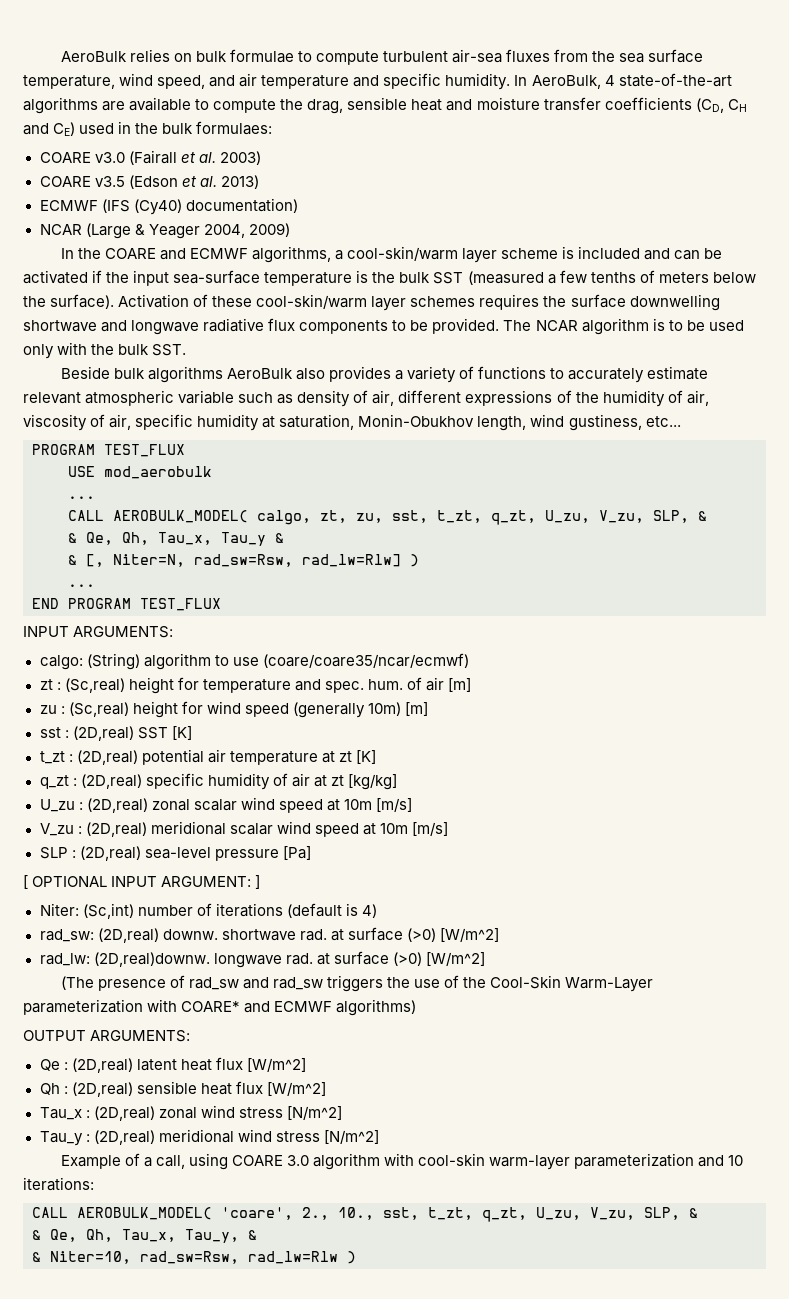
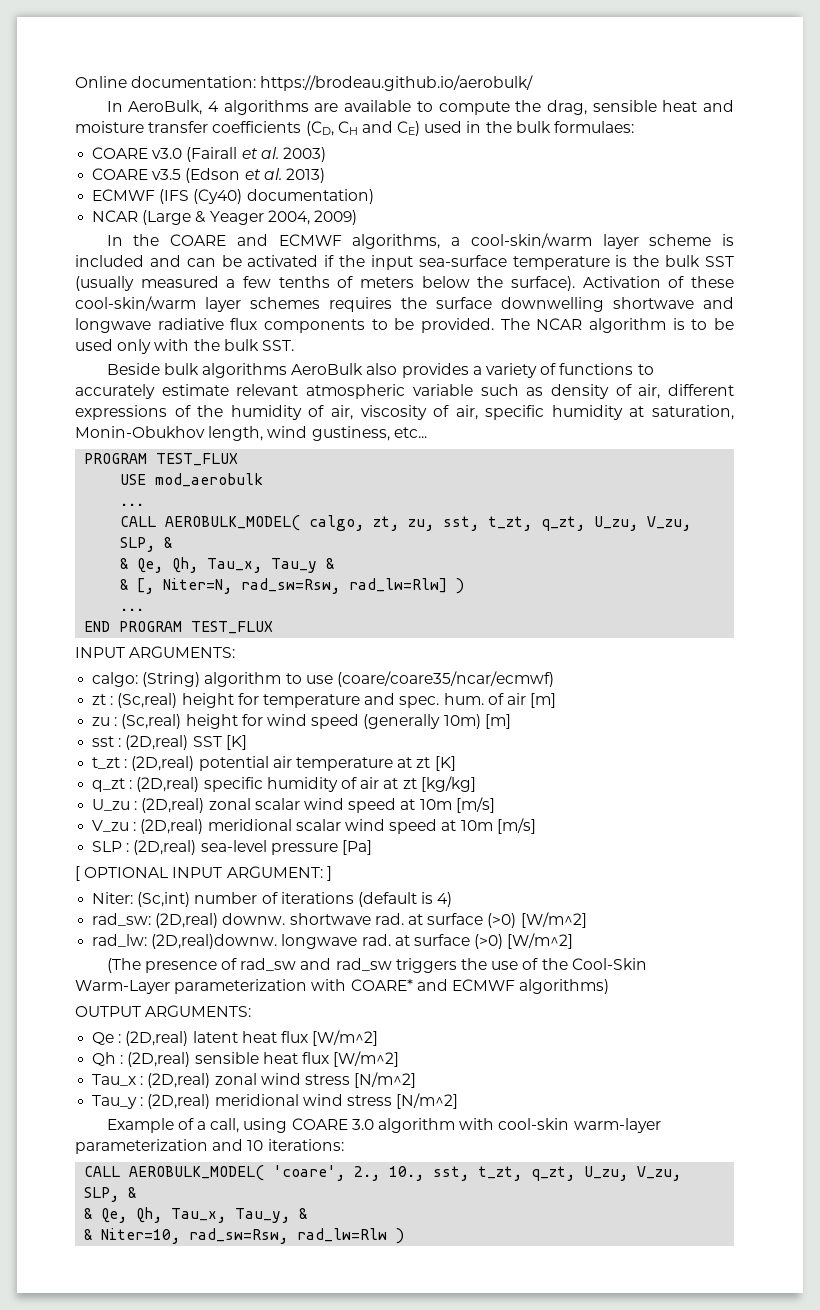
- AeroBulk relies on bulk formulae to compute turbulent air-sea fluxes from the sea surface temperature, wind speed, and air temperature and specific humidity. In AeroBulk, 4 state-of-the-art algorithms are available to compute the drag, sensible heat and moisture transfer coefficients (CD, CH and CE) used in the bulk formulaes:
+ Online documentation: https://brodeau.github.io/aerobulk/
+ In AeroBulk, 4 algorithms are available to compute the drag, sensible heat and moisture transfer coefficients (CD, CH and CE) used in the bulk formulaes:
- In the COARE and ECMWF algorithms, a cool-skin/warm layer scheme is included and can be activated if the input sea-surface temperature is the bulk SST (measured a few tenths of meters below the surface).
+ In the COARE and ECMWF algorithms, a cool-skin/warm layer scheme is included and can be activated if the input sea-surface temperature is the bulk SST (usually measured a few tenths of meters below the surface).

